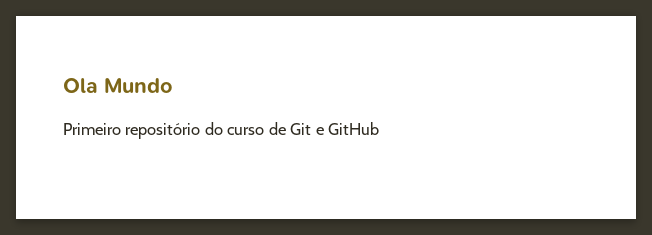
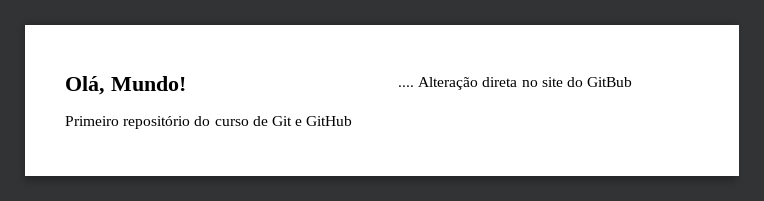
- Ola Mundo
+ Olá, Mundo!
- Primeiro repositório do curso de Git e GitHub
+ Primeiro repositório do curso de Git e GitHub .... Alteração direta no site do GitBub

